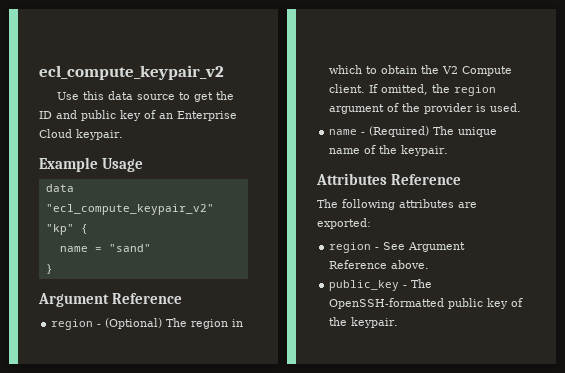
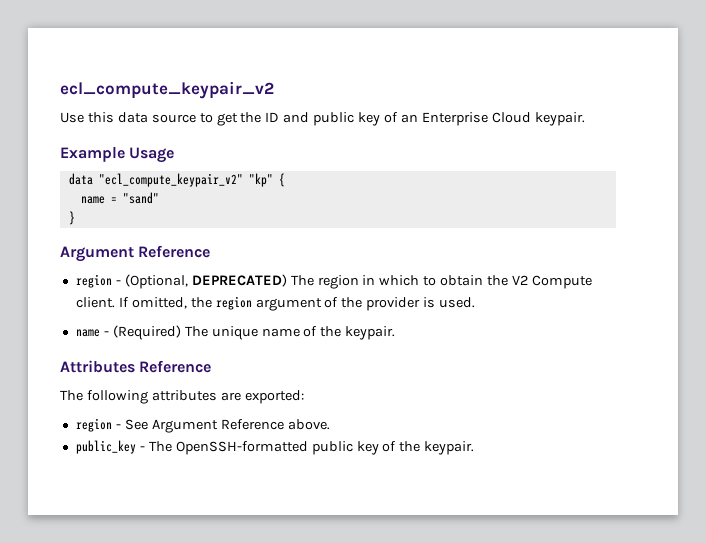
- region - (Optional) The region in which to obtain the V2 Compute client.
+ region - (Optional, DEPRECATED) The region in which to obtain the V2 Compute client.

